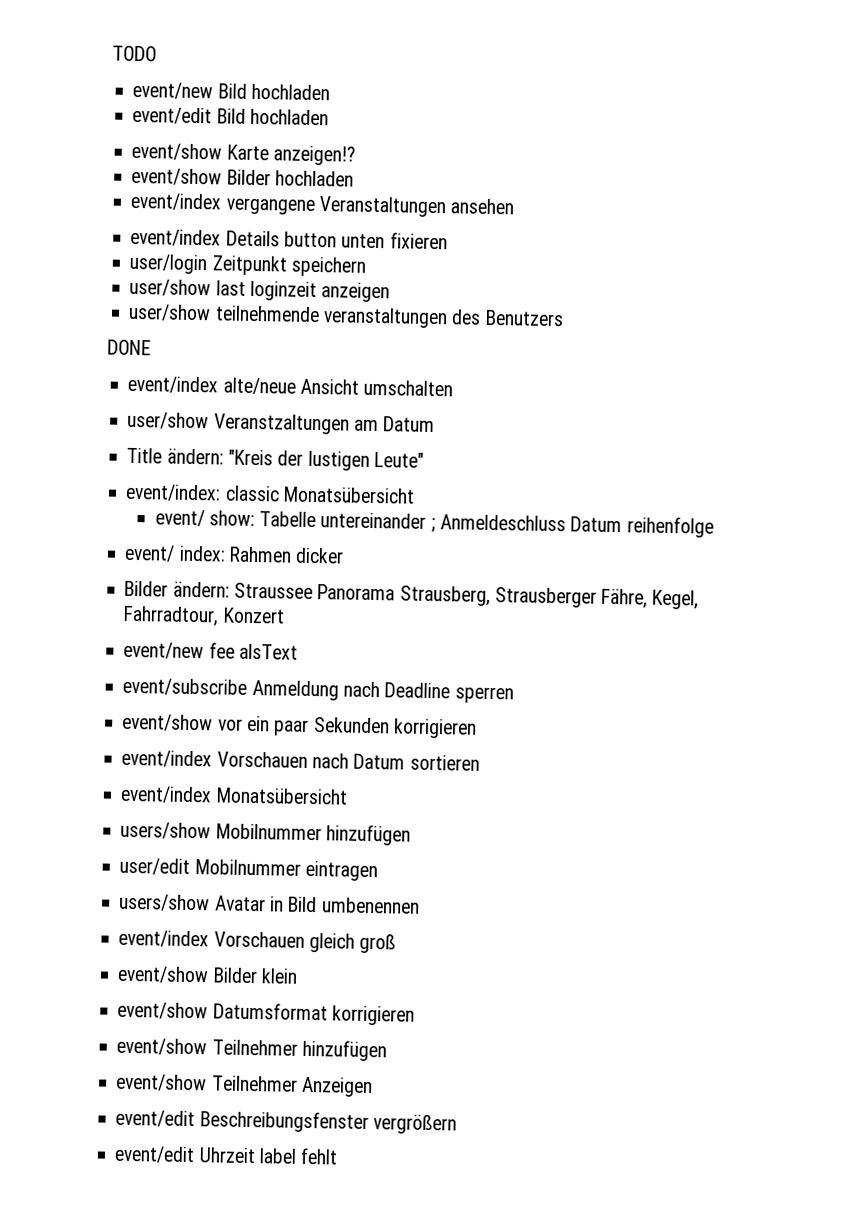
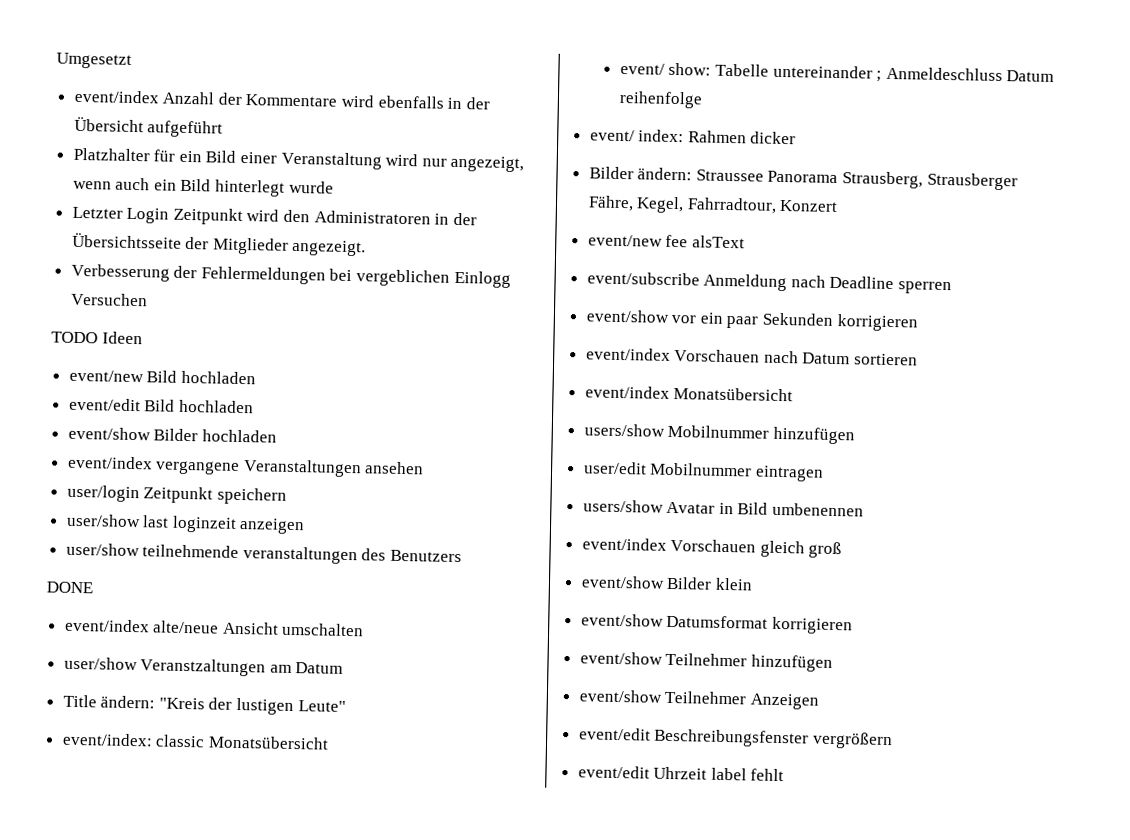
+ Umgesetzt
+ event/index Anzahl der Kommentare wird ebenfalls in der Übersicht aufgeführt
+ Platzhalter für ein Bild einer Veranstaltung wird nur angezeigt, wenn auch ein Bild hinterlegt wurde
+ Letzter Login Zeitpunkt wird den Administratoren in der Übersichtsseite der Mitglieder angezeigt.
+ Verbesserung der Fehlermeldungen bei vergeblichen Einlogg Versuchen
- TODO
+ TODO Ideen
- event/show Karte anzeigen!?
- event/index Details button unten fixieren

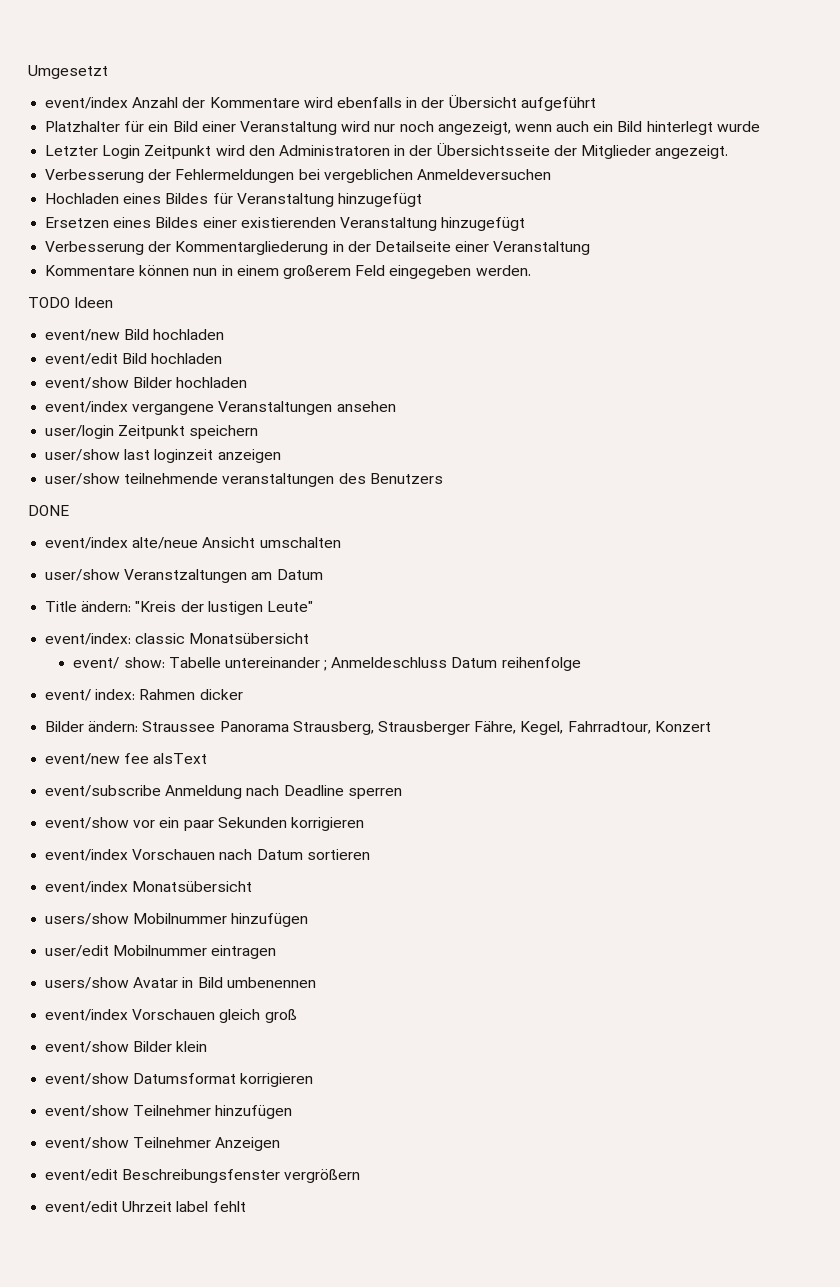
- Platzhalter für ein Bild einer Veranstaltung wird nur angezeigt, wenn auch ein Bild hinterlegt wurde
+ Platzhalter für ein Bild einer Veranstaltung wird nur noch angezeigt, wenn auch ein Bild hinterlegt wurde
- Verbesserung der Fehlermeldungen bei vergeblichen Einlogg Versuchen
+ Verbesserung der Fehlermeldungen bei vergeblichen Anmeldeversuchen
+ Hochladen eines Bildes für Veranstaltung hinzugefügt
+ Ersetzen eines Bildes einer existierenden Veranstaltung hinzugefügt
+ Verbesserung der Kommentargliederung in der Detailseite einer Veranstaltung
+ Kommentare können nun in einem großerem Feld eingegeben werden.

